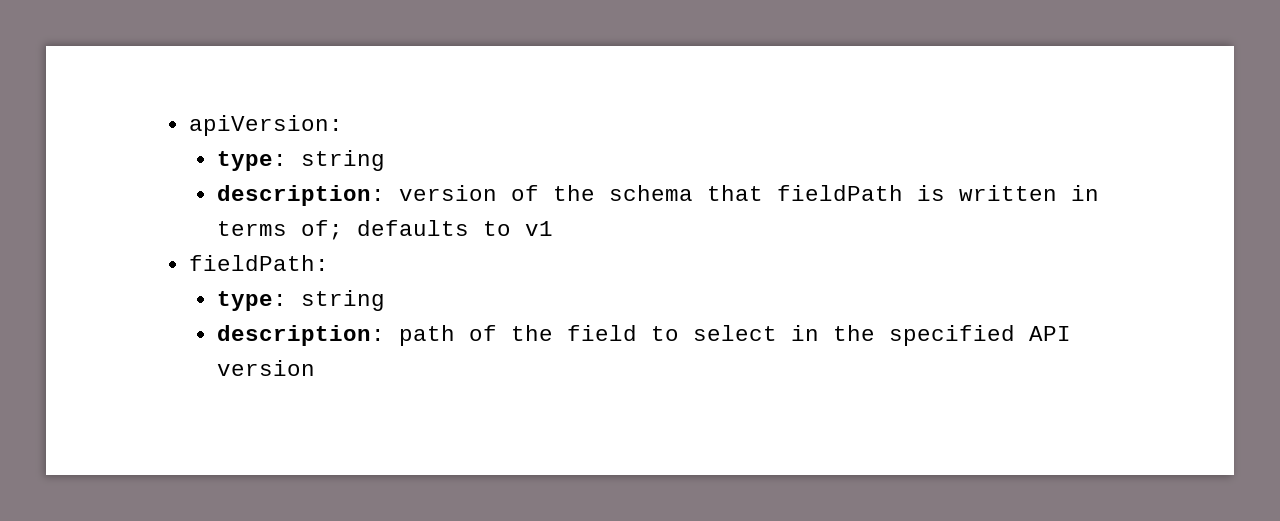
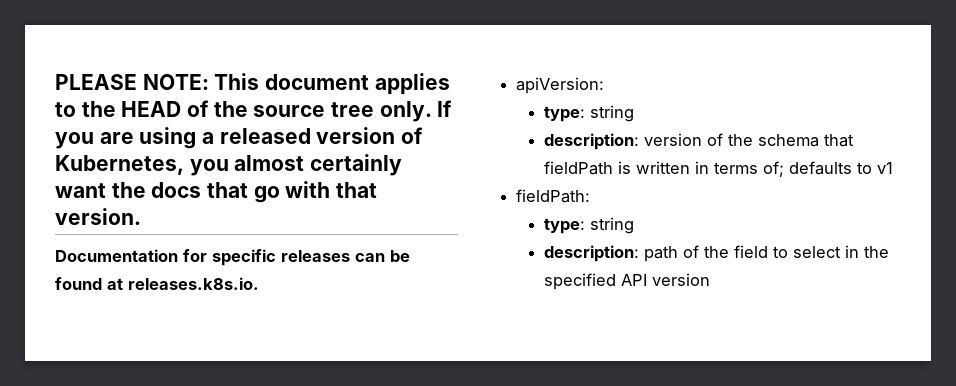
+ PLEASE NOTE: This document applies to the HEAD of the source tree only. If you are using a released version of Kubernetes, you almost certainly want the docs that go with that version.
+ Documentation for specific releases can be found at releases.k8s.io.

